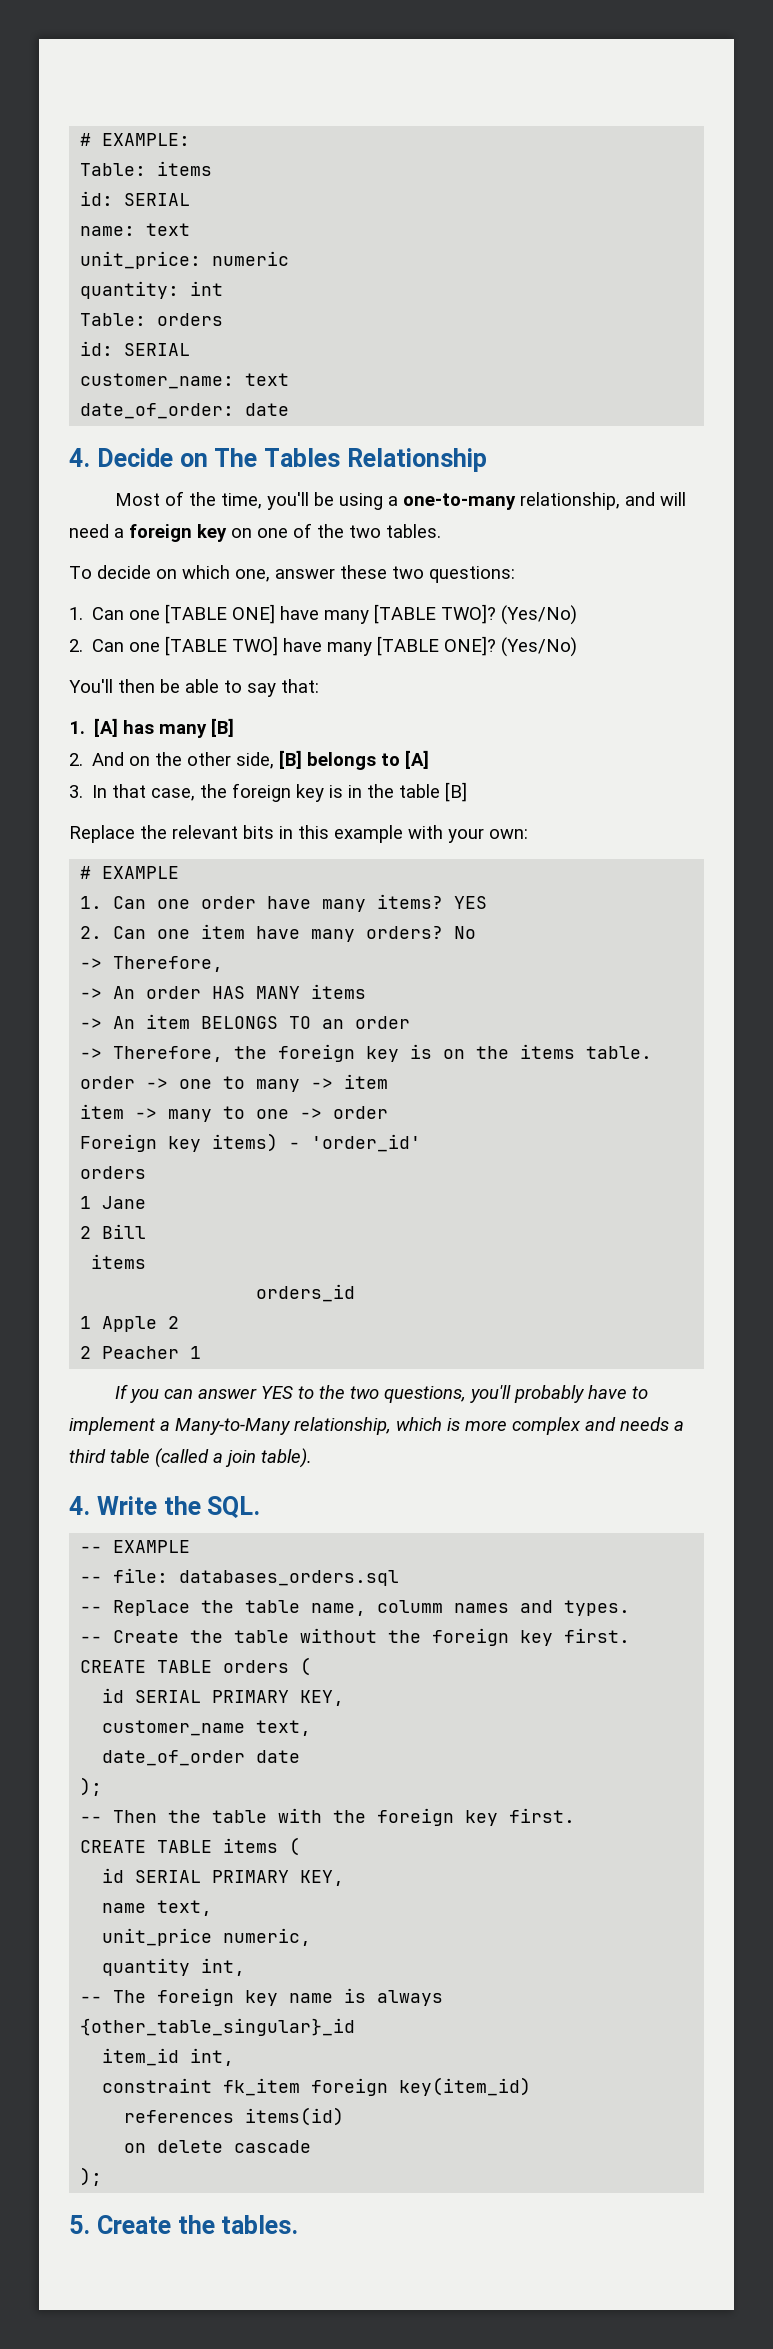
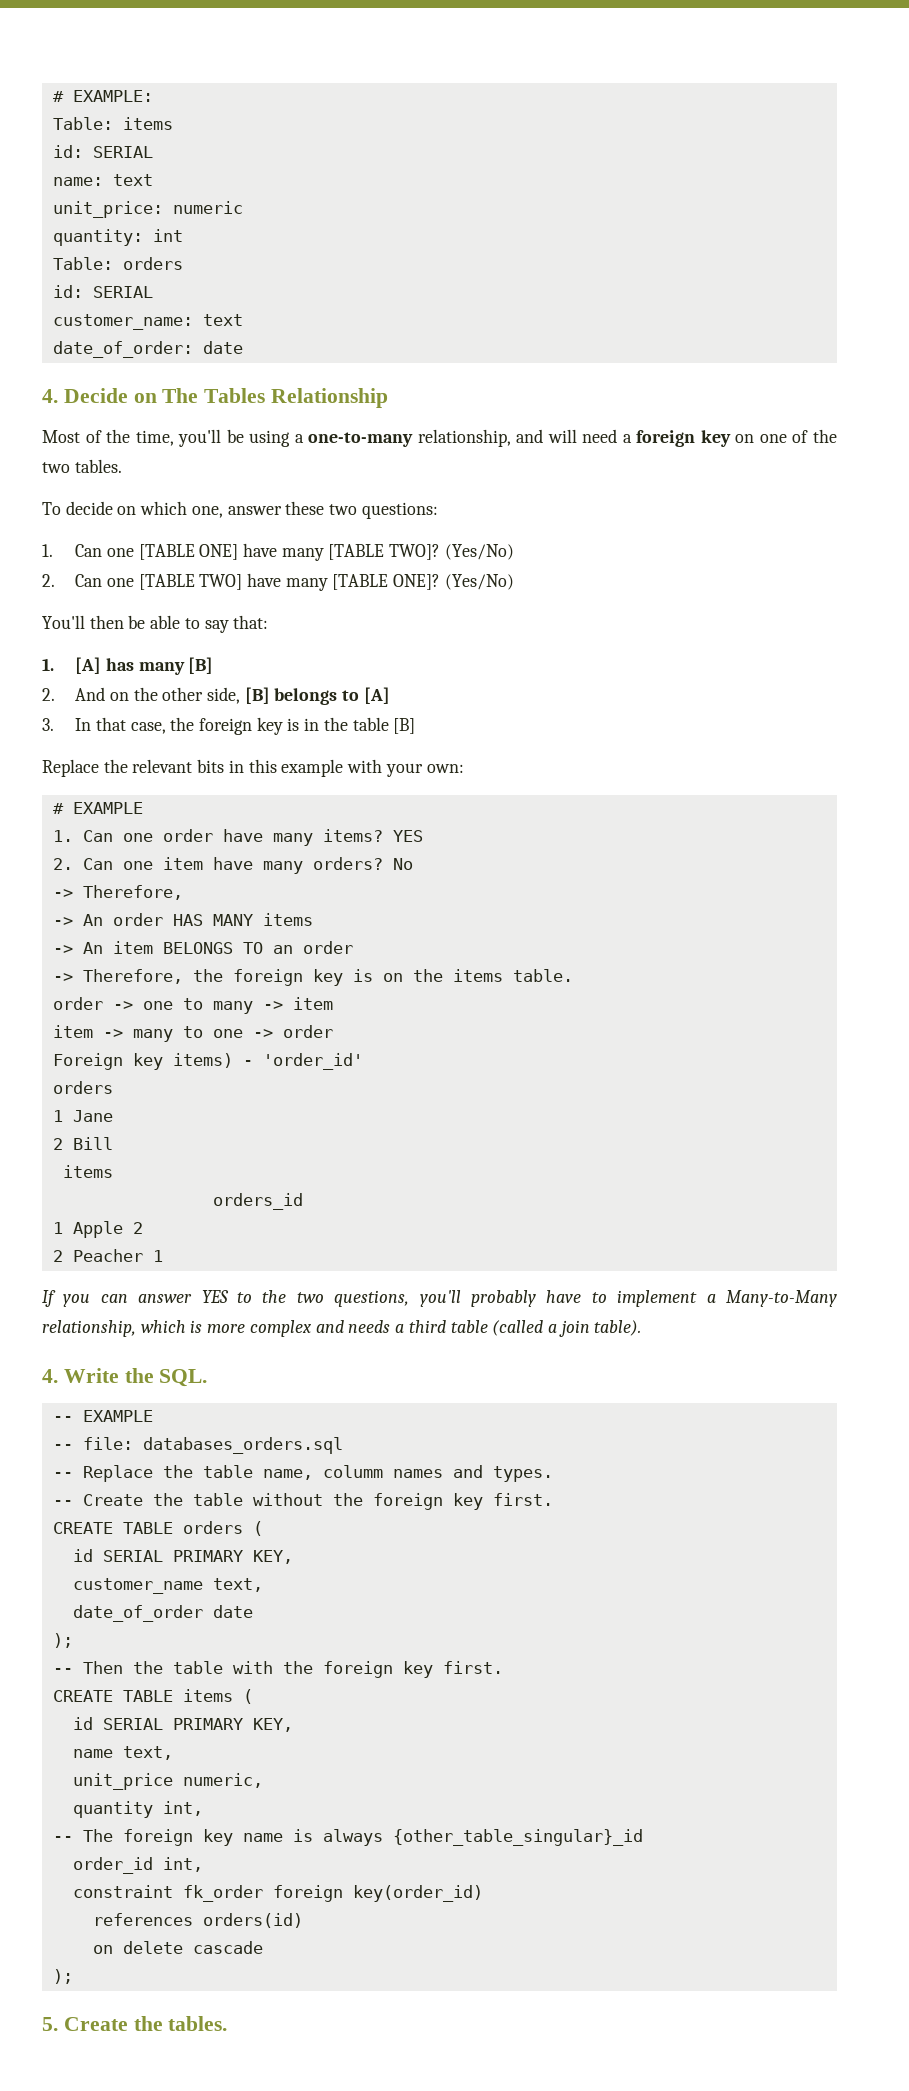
- item_id int,
+ order_id int,
- constraint fk_item foreign key(item_id)
+ constraint fk_order foreign key(order_id)
- references items(id)
+ references orders(id)

